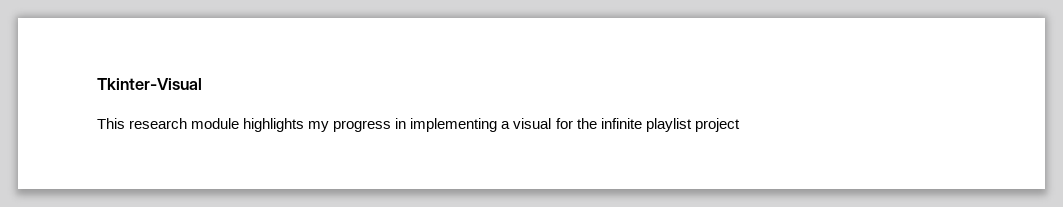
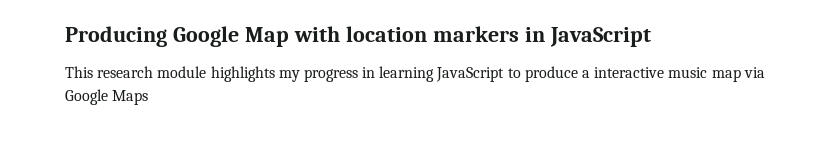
- Tkinter-Visual
+ Producing Google Map with location markers in JavaScript
- This research module highlights my progress in implementing a visual for the infinite playlist project
+ This research module highlights my progress in learning JavaScript to produce a interactive music map via Google Maps

